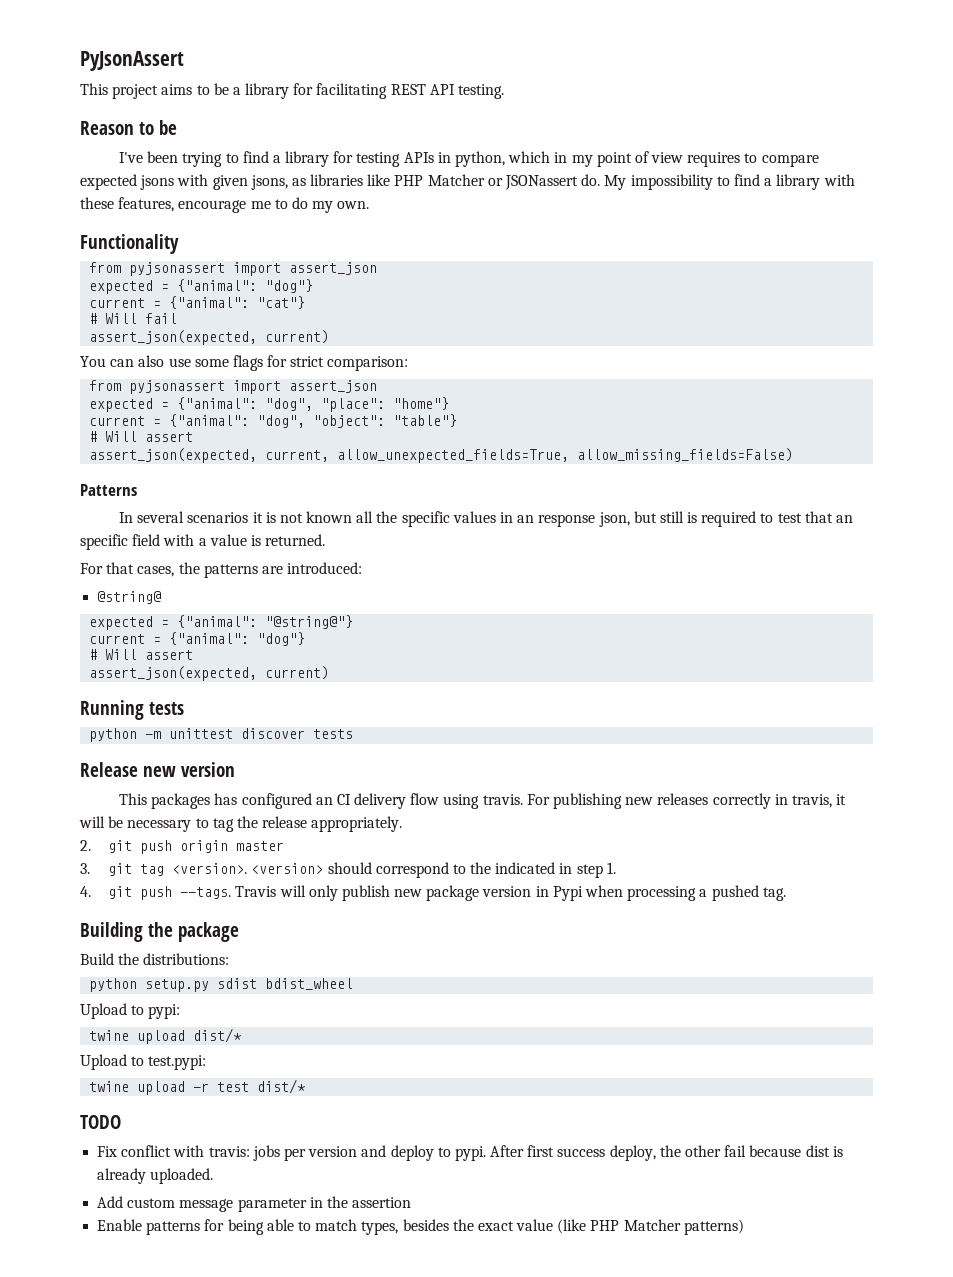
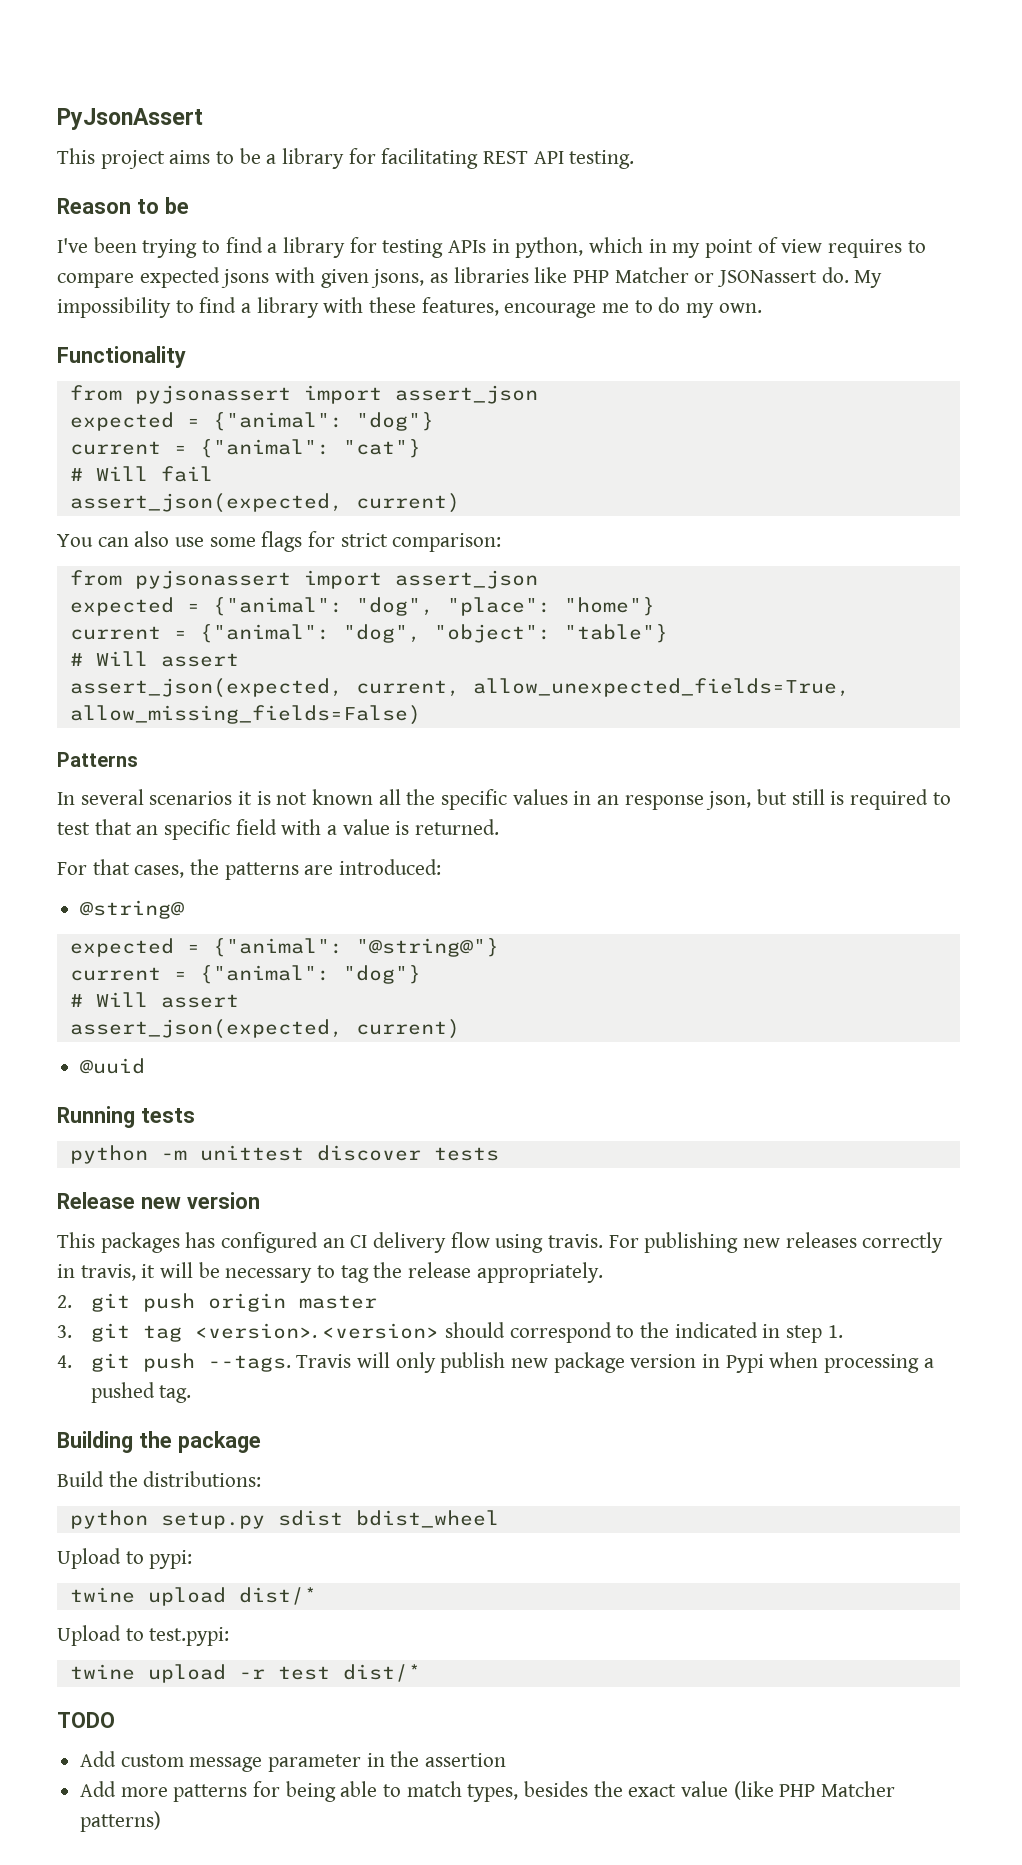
+ @uuid
- Fix conflict with travis: jobs per version and deploy to pypi. After first success deploy, the other fail because dist is already uploaded.
- Enable patterns for being able to match types, besides the exact value (like PHP Matcher patterns)
+ Add more patterns for being able to match types, besides the exact value (like PHP Matcher patterns)

